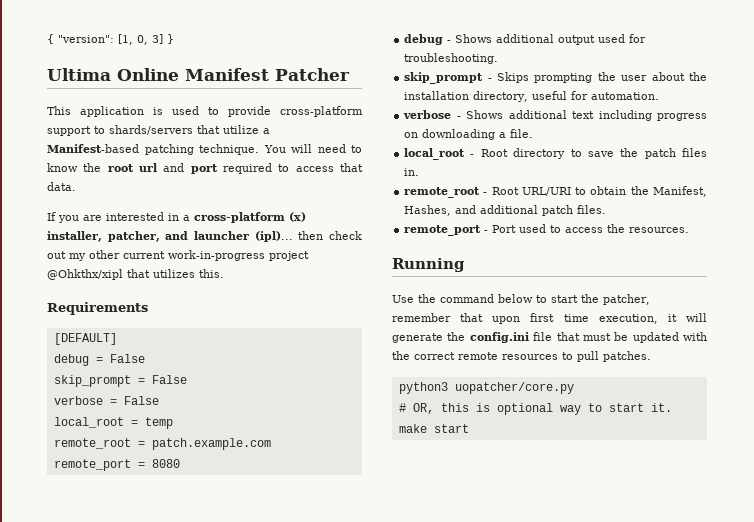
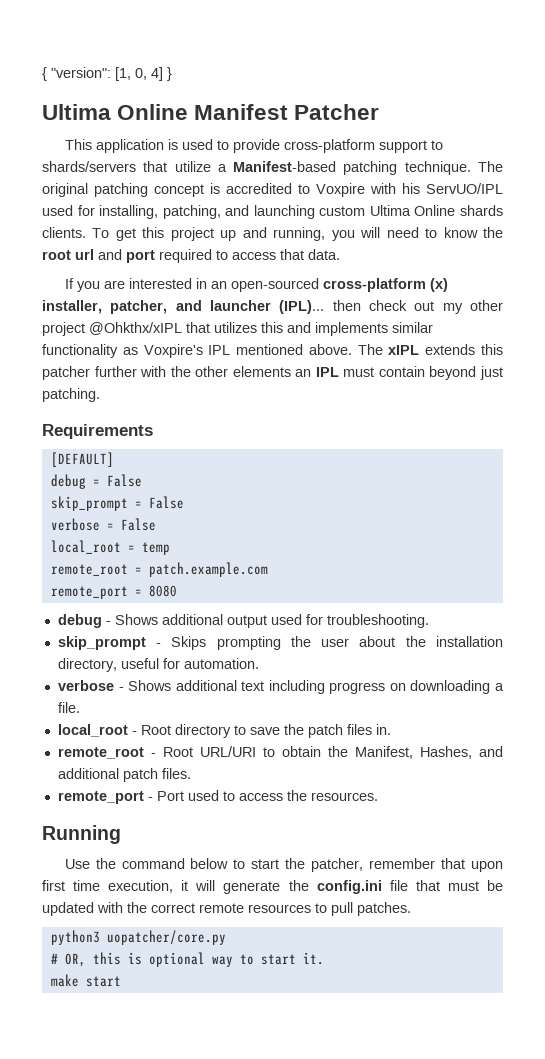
- { "version": [1, 0, 3] }
+ { "version": [1, 0, 4] }
- You will need to know the root url and port required to access that data.
+ The original patching concept is accredited to Voxpire with his ServUO/IPL used for installing, patching, and launching custom Ultima Online shards clients. To get this project up and running, you will need to know the root url and port required to access that data.
- If you are interested in a cross-platform (x) installer, patcher, and launcher (ipl)... then check out my other current work-in-progress project @Ohkthx/xipl that utilizes this.
+ If you are interested in an open-sourced cross-platform (x) installer, patcher, and launcher (IPL)... then check out my other project @Ohkthx/xIPL that utilizes this and implements similar functionality as Voxpire's IPL mentioned above. The xIPL extends this patcher further with the other elements an IPL must contain beyond just patching.

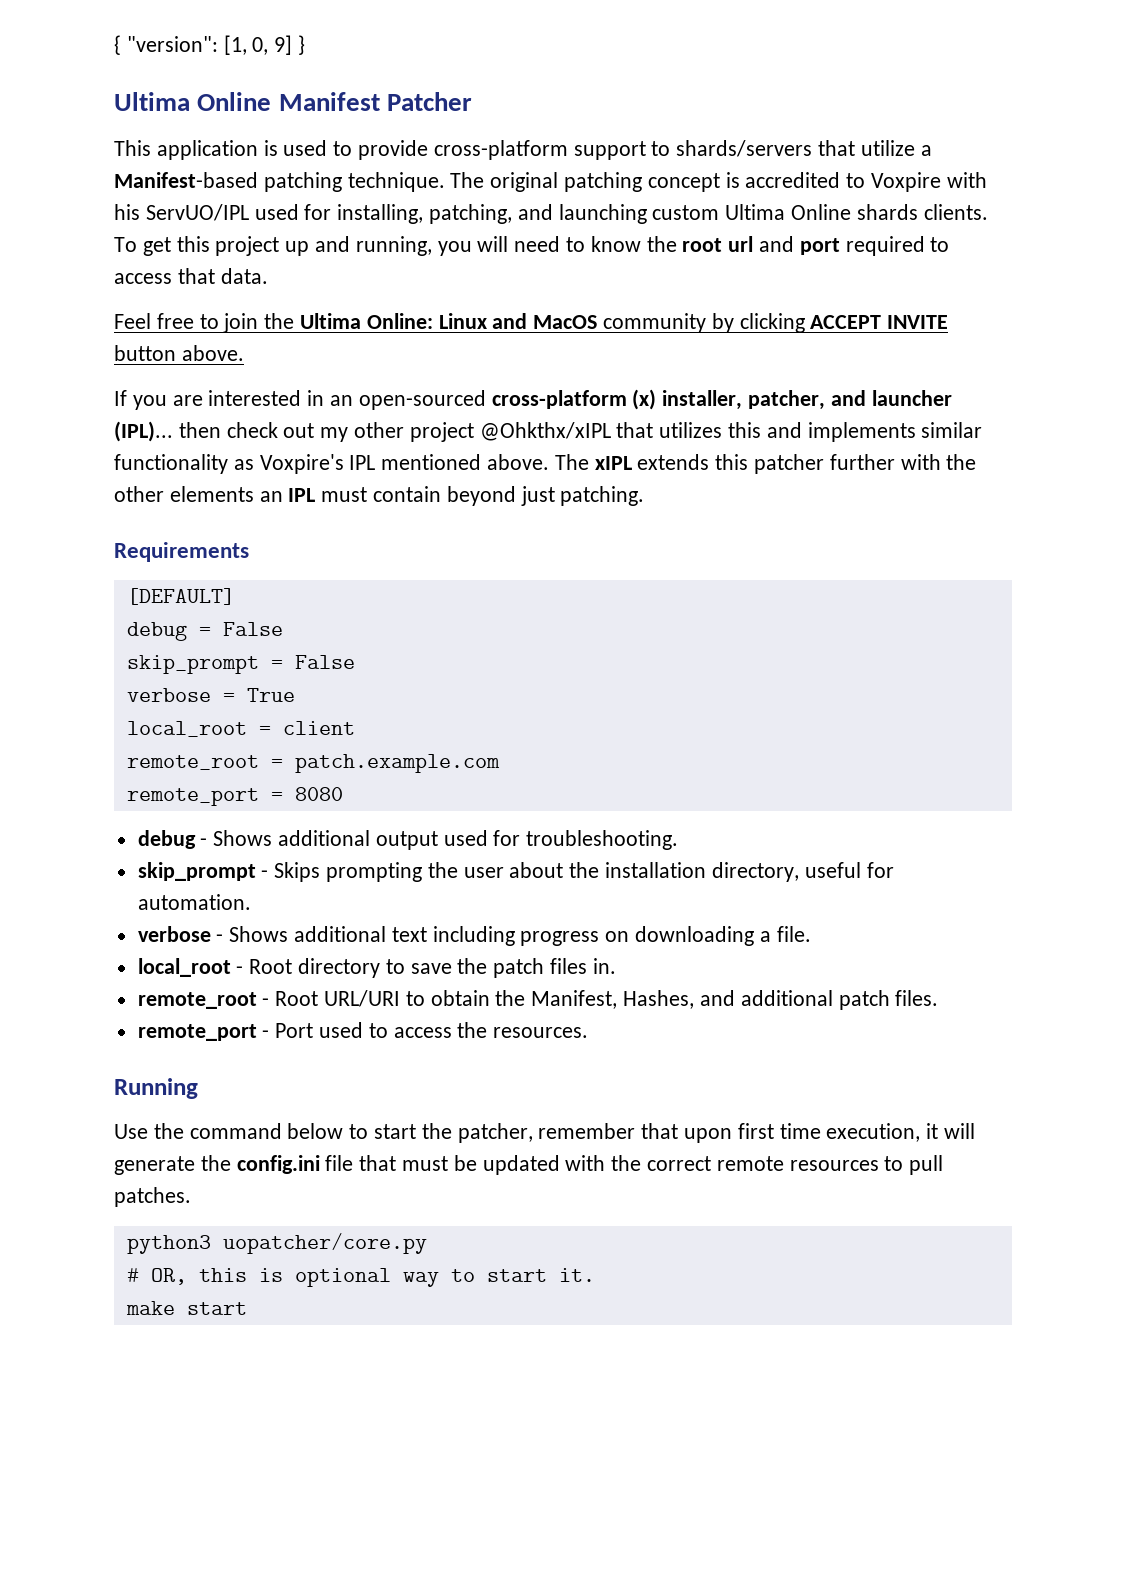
- { "version": [1, 0, 4] }
+ { "version": [1, 0, 9] }
+ Feel free to join the Ultima Online: Linux and MacOS community by clicking ACCEPT INVITE button above.
- verbose = False
+ verbose = True
- local_root = temp
+ local_root = client

